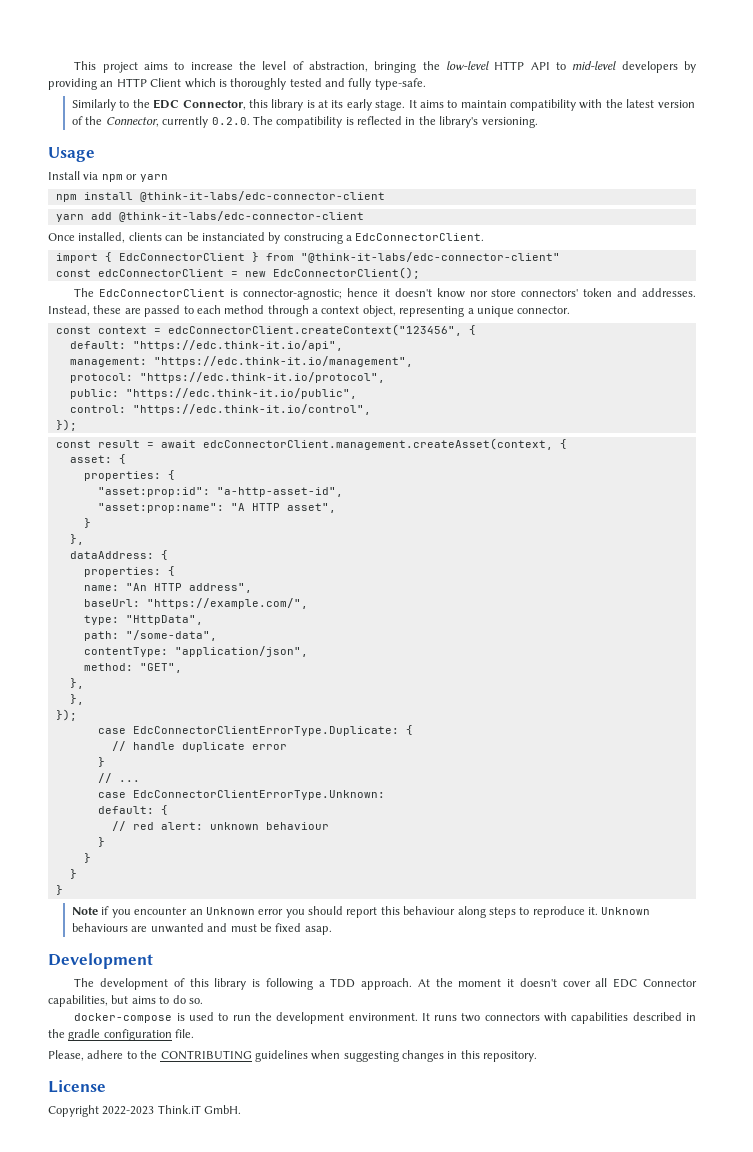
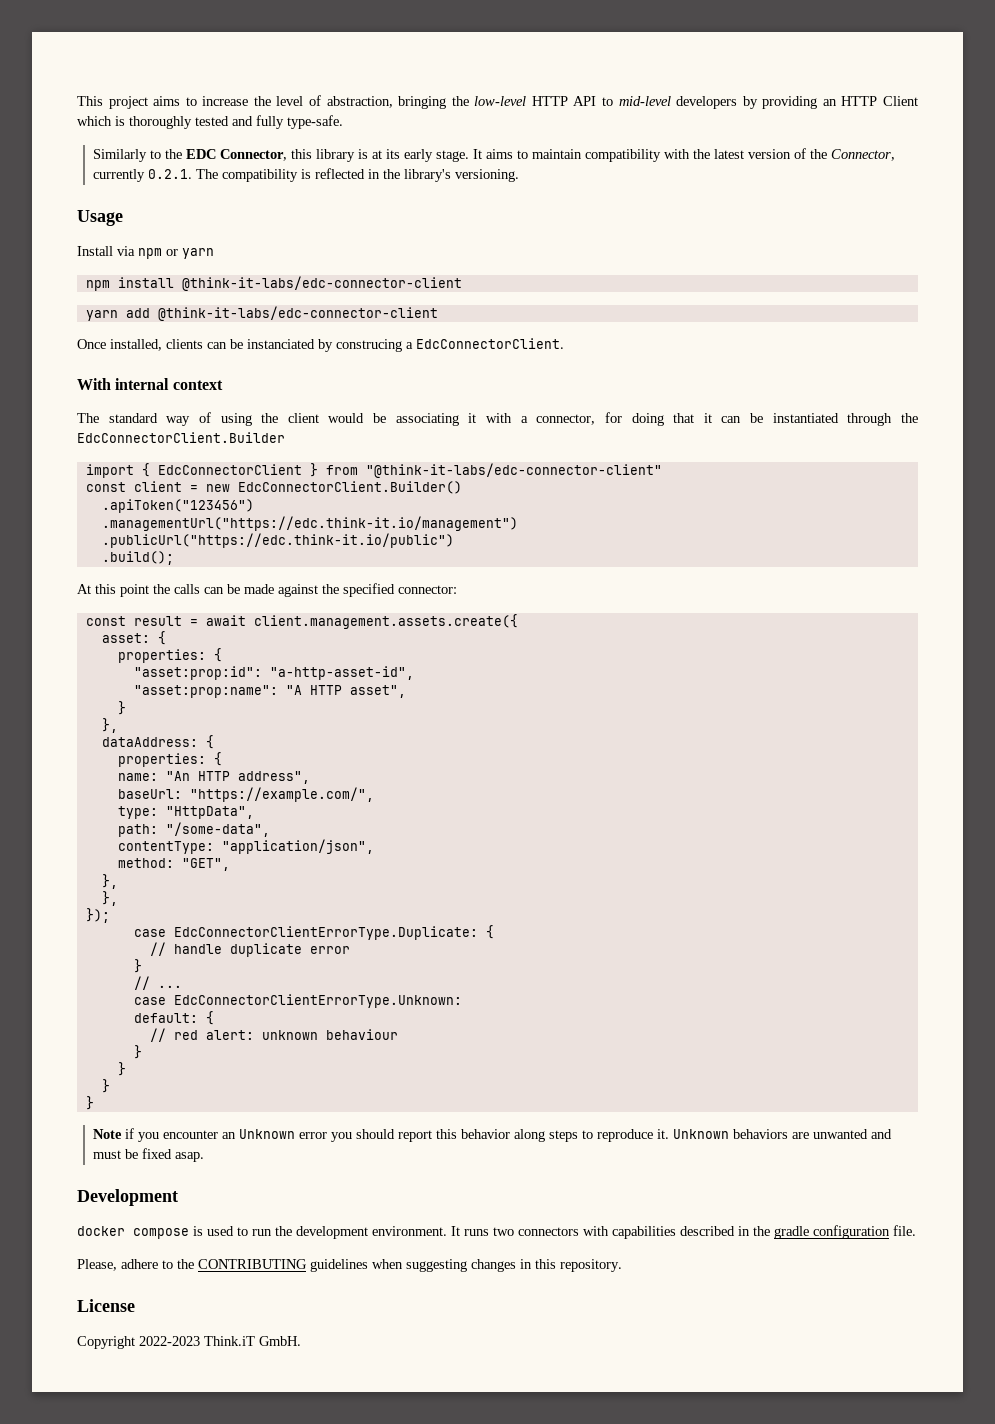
- It aims to maintain compatibility with the latest version of the Connector, currently 0.2.0. The compatibility is reflected in the library's versioning.
+ It aims to maintain compatibility with the latest version of the Connector, currently 0.2.1. The compatibility is reflected in the library's versioning.
+ With internal context
+ The standard way of using the client would be associating it with a connector, for doing that it can be instantiated through the EdcConnectorClient.Builder
- const edcConnectorClient = new EdcConnectorClient();
- The EdcConnectorClient is connector-agnostic; hence it doesn't know nor store connectors' token and addresses. Instead, these are passed to each method through a context object, representing a unique connector.
- const context = edcConnectorClient.createContext("123456", {
- default: "https://edc.think-it.io/api",
- management: "https://edc.think-it.io/management",
- protocol: "https://edc.think-it.io/protocol",
- public: "https://edc.think-it.io/public",
- control: "https://edc.think-it.io/control",
- });
+ const client = new EdcConnectorClient.Builder()
+ .apiToken("123456")
+ .managementUrl("https://edc.think-it.io/management")
+ .publicUrl("https://edc.think-it.io/public")
+ .build();
+ At this point the calls can be made against the specified connector:
- const result = await edcConnectorClient.management.createAsset(context, {
+ const result = await client.management.assets.create({
- Note if you encounter an Unknown error you should report this behaviour along steps to reproduce it.
+ Note if you encounter an Unknown error you should report this behavior along steps to reproduce it.
- Unknown behaviours are unwanted and must be fixed asap.
+ Unknown behaviors are unwanted and must be fixed asap.
- The development of this library is following a TDD approach. At the moment it doesn't cover all EDC Connector capabilities, but aims to do so.
- docker-compose is used to run the development environment.
+ docker compose is used to run the development environment.

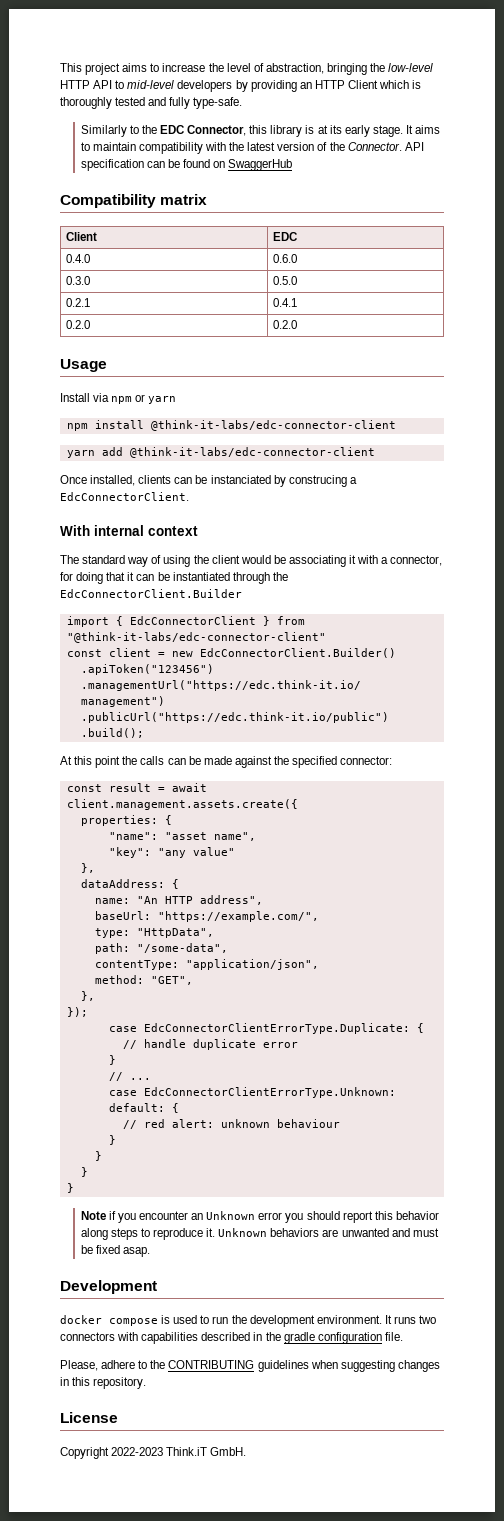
- It aims to maintain compatibility with the latest version of the Connector, currently 0.2.1. The compatibility is reflected in the library's versioning.
+ It aims to maintain compatibility with the latest version of the Connector. API specification can be found on SwaggerHub
+ Compatibility matrix
+ Client | EDC
+ 0.4.0 | 0.6.0
+ 0.3.0 | 0.5.0
+ 0.2.1 | 0.4.1
+ 0.2.0 | 0.2.0
- asset: {
  properties: {
- "asset:prop:id": "a-http-asset-id",
- "asset:prop:name": "A HTTP asset",
- }
+ "name": "asset name",
+ "key": "any value"
  dataAddress: {
- properties: {
  method: "GET",
- },

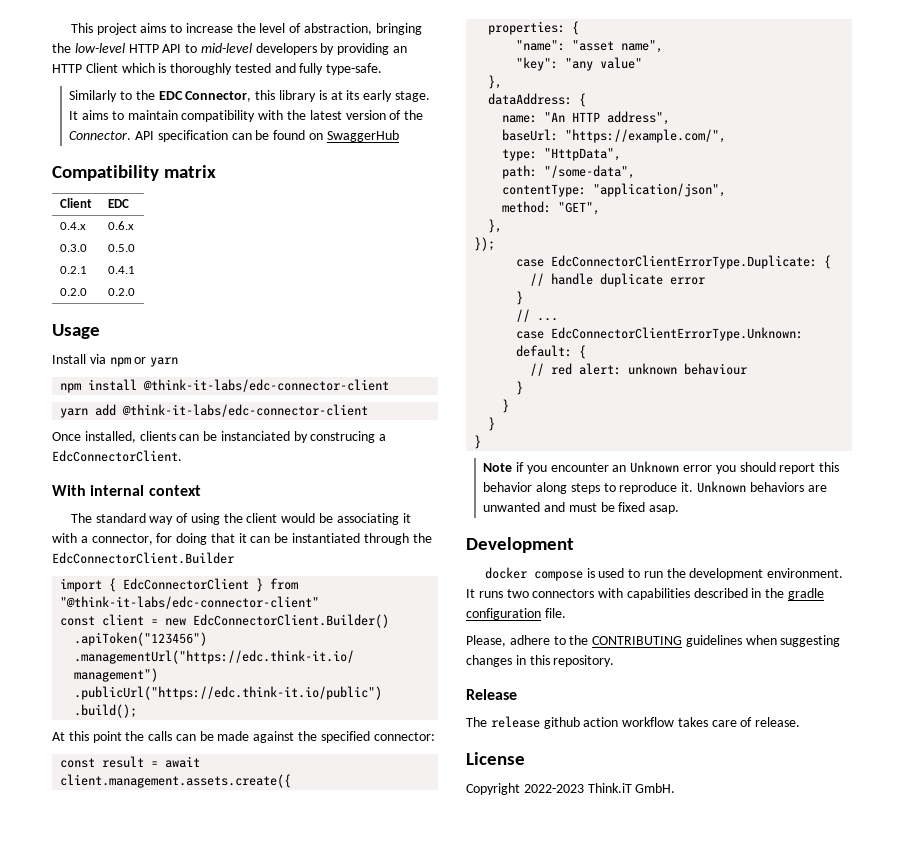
- 0.4.0 | 0.6.0
+ 0.4.x | 0.6.x
+ Release
+ The release github action workflow takes care of release.

